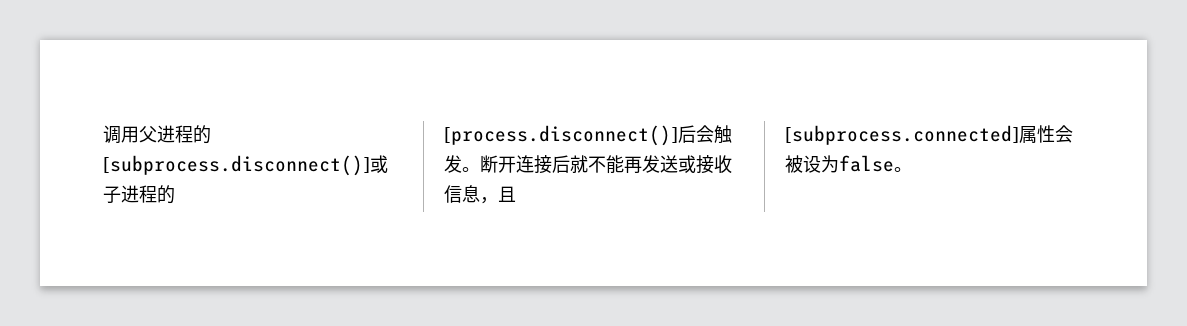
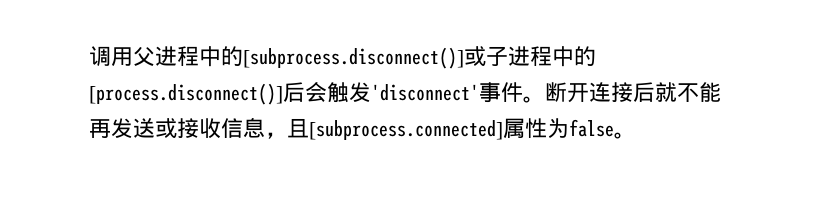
- 调用父进程的[subprocess.disconnect()]或子进程的[process.disconnect()]后会触发。
+ 调用父进程中的[subprocess.disconnect()]或子进程中的[process.disconnect()]后会触发'disconnect'事件。
- 断开连接后就不能再发送或接收信息，且[subprocess.connected]属性会被设为false。
+ 断开连接后就不能再发送或接收信息，且[subprocess.connected]属性为false。

